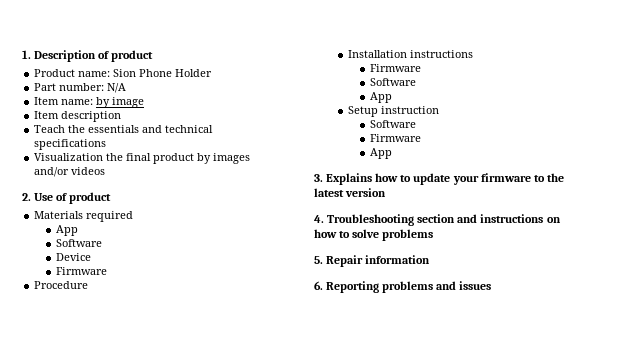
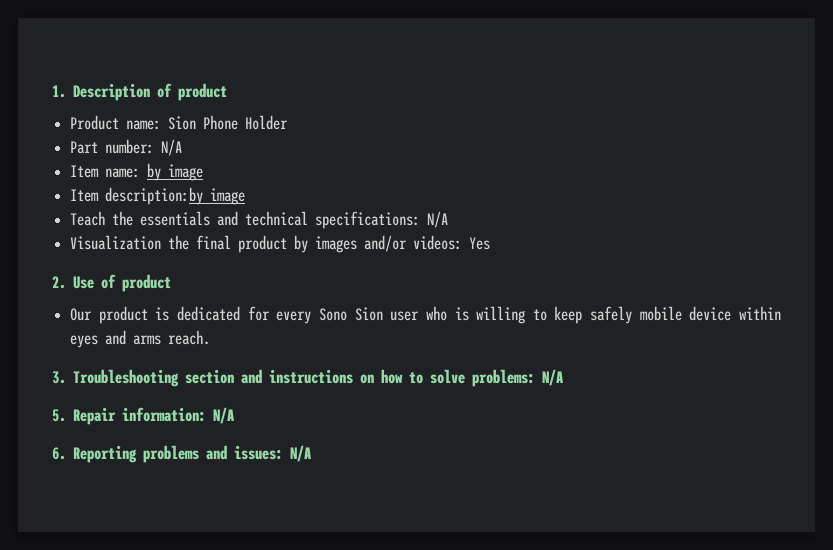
- Item description
+ Item description:by image
- Teach the essentials and technical specifications
+ Teach the essentials and technical specifications: N/A
- Visualization the final product by images and/or videos
+ Visualization the final product by images and/or videos: Yes
- Materials required
- App
- Software
- Device
- Firmware
- Procedure
- Installation instructions
- Firmware
- Software
- App
- Setup instruction
- Software
- Firmware
- App
- 3. Explains how to update your firmware to the latest version
- 4. Troubleshooting section and instructions on how to solve problems
+ Our product is dedicated for every Sono Sion user who is willing to keep safely mobile device within eyes and arms reach.
+ 3. Troubleshooting section and instructions on how to solve problems: N/A
- 5. Repair information
+ 5. Repair information: N/A
- 6. Reporting problems and issues
+ 6. Reporting problems and issues: N/A

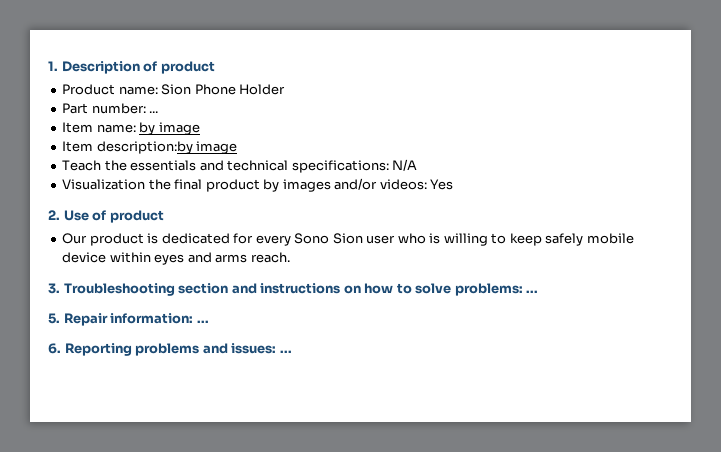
- Part number: N/A
+ Part number: ...
- 3. Troubleshooting section and instructions on how to solve problems: N/A
+ 3. Troubleshooting section and instructions on how to solve problems: ...
- 5. Repair information: N/A
+ 5. Repair information: ...
- 6. Reporting problems and issues: N/A
+ 6. Reporting problems and issues: ...

